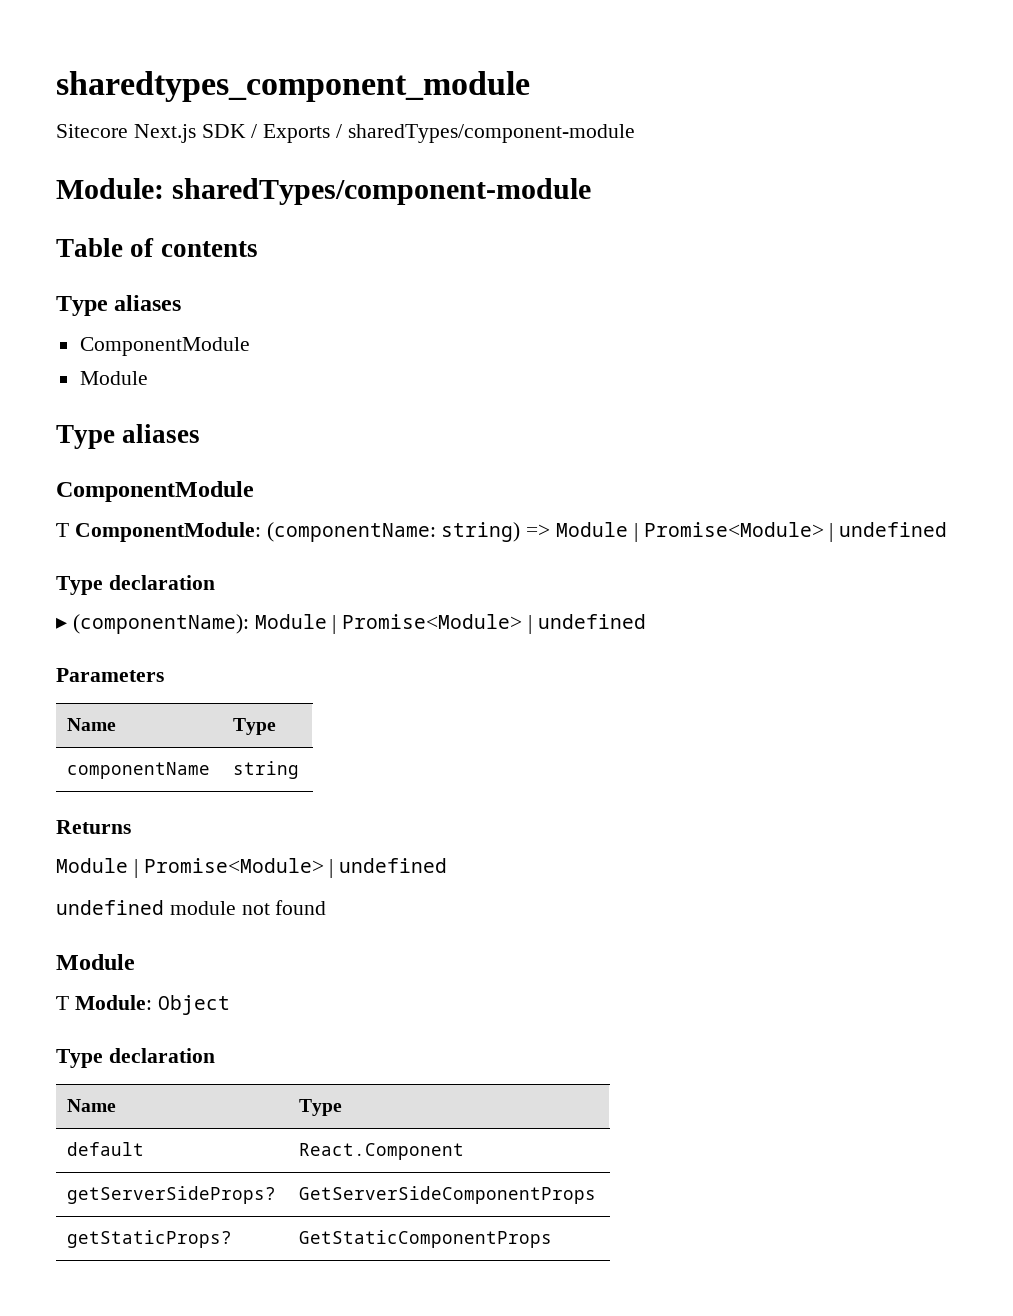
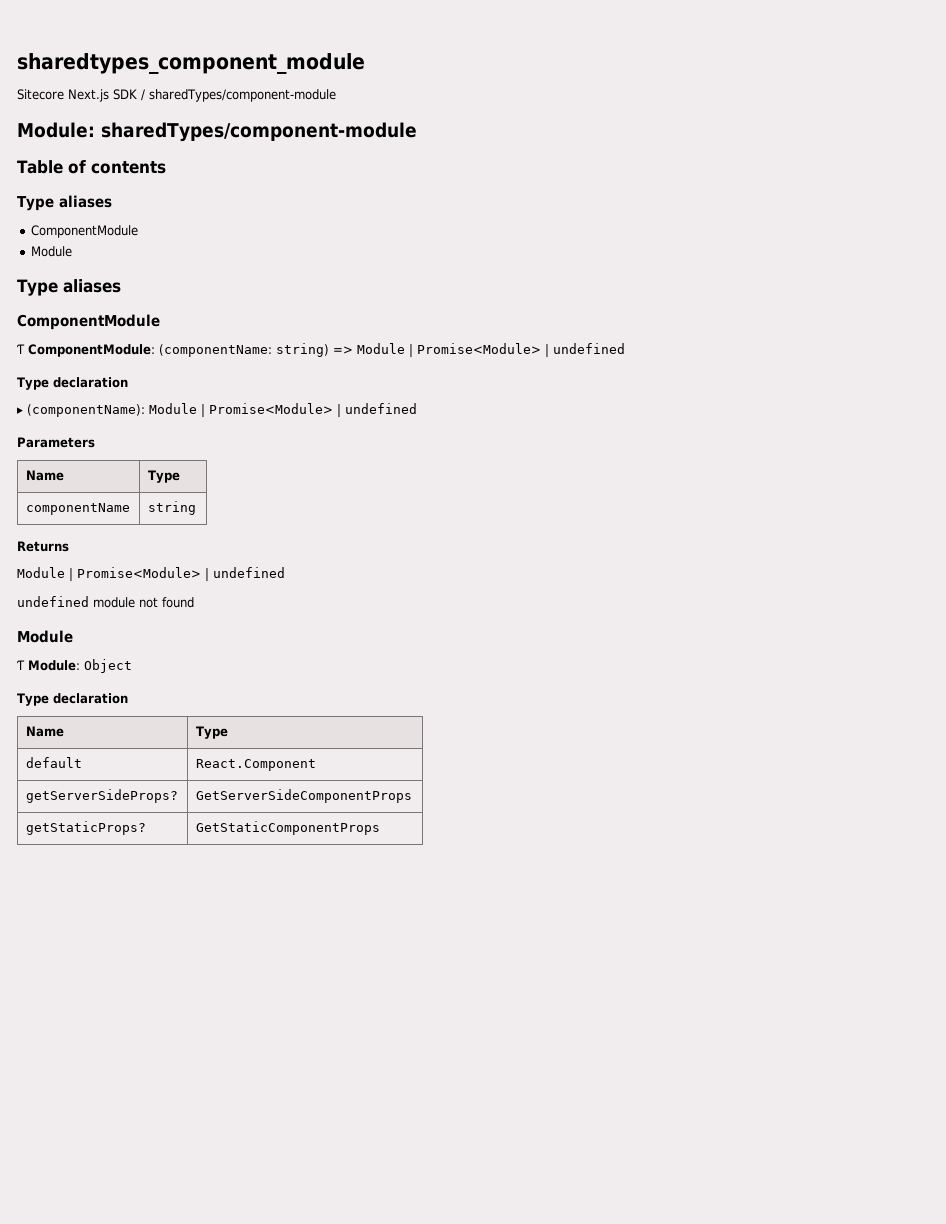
- Sitecore Next.js SDK / Exports / sharedTypes/component-module
+ Sitecore Next.js SDK / sharedTypes/component-module

